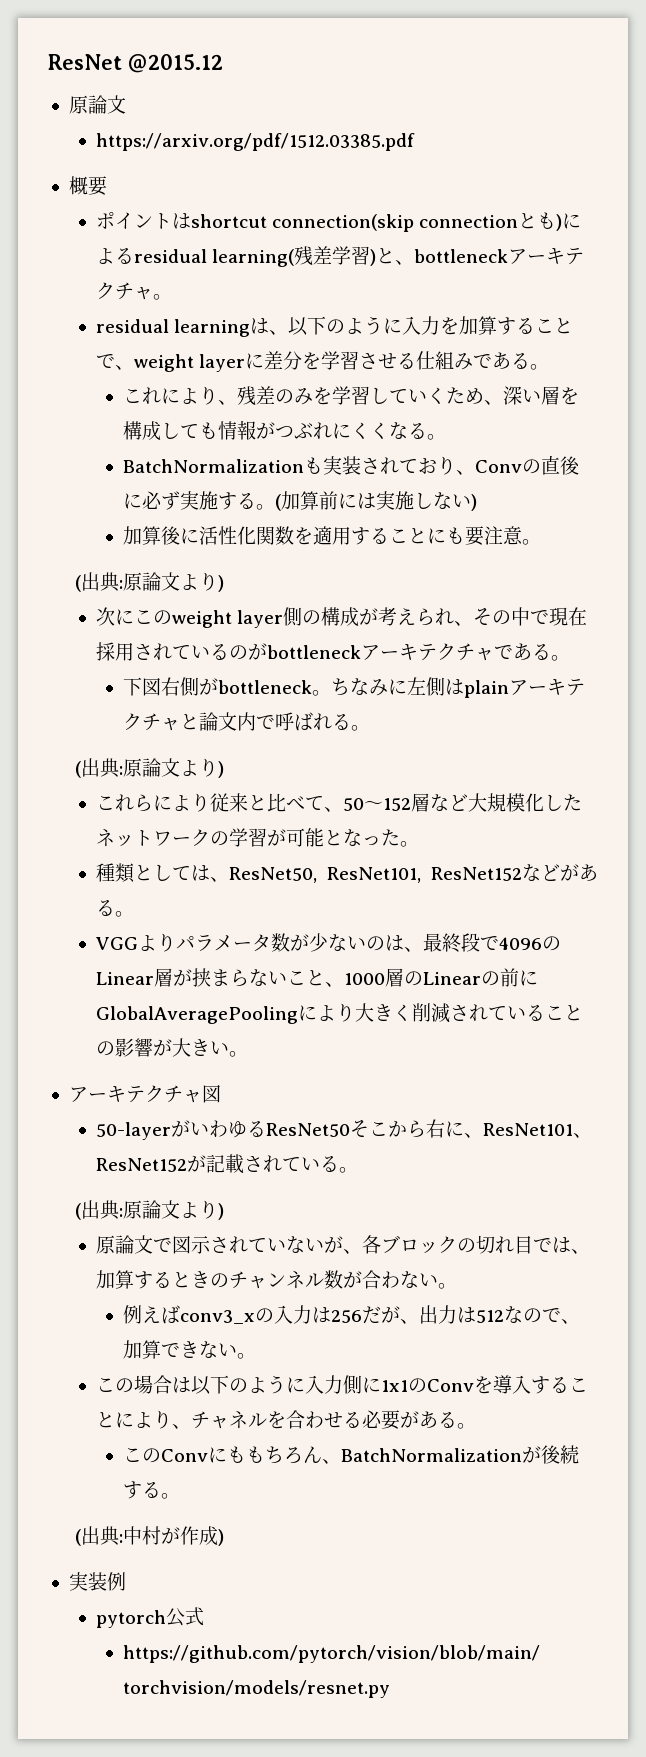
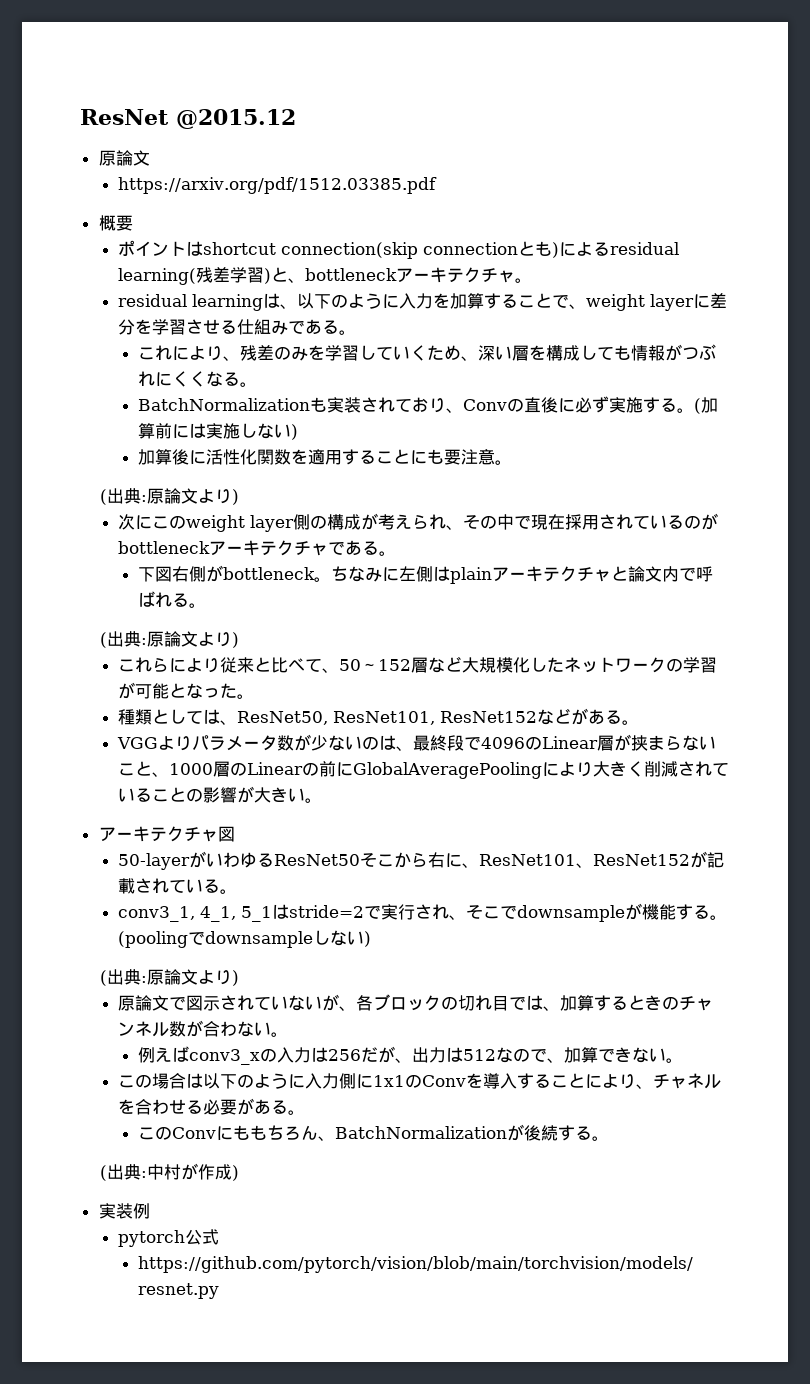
+ conv3_1, 4_1, 5_1はstride=2で実行され、そこでdownsampleが機能する。(poolingでdownsampleしない)

